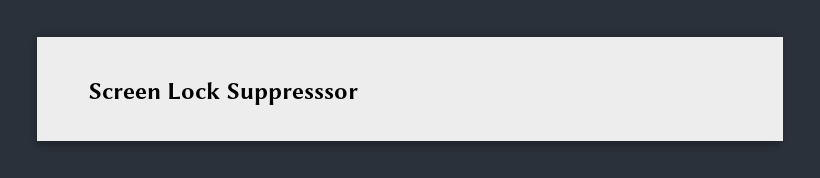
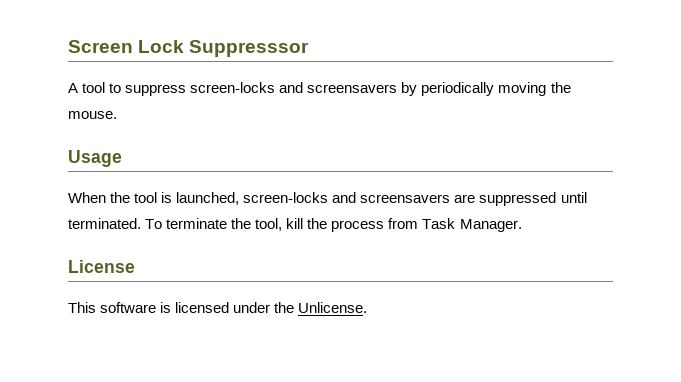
+ A tool to suppress screen-locks and screensavers by periodically moving the mouse.
+ Usage
+ When the tool is launched, screen-locks and screensavers are suppressed until terminated. To terminate the tool, kill the process from Task Manager.
+ License
+ This software is licensed under the Unlicense.

